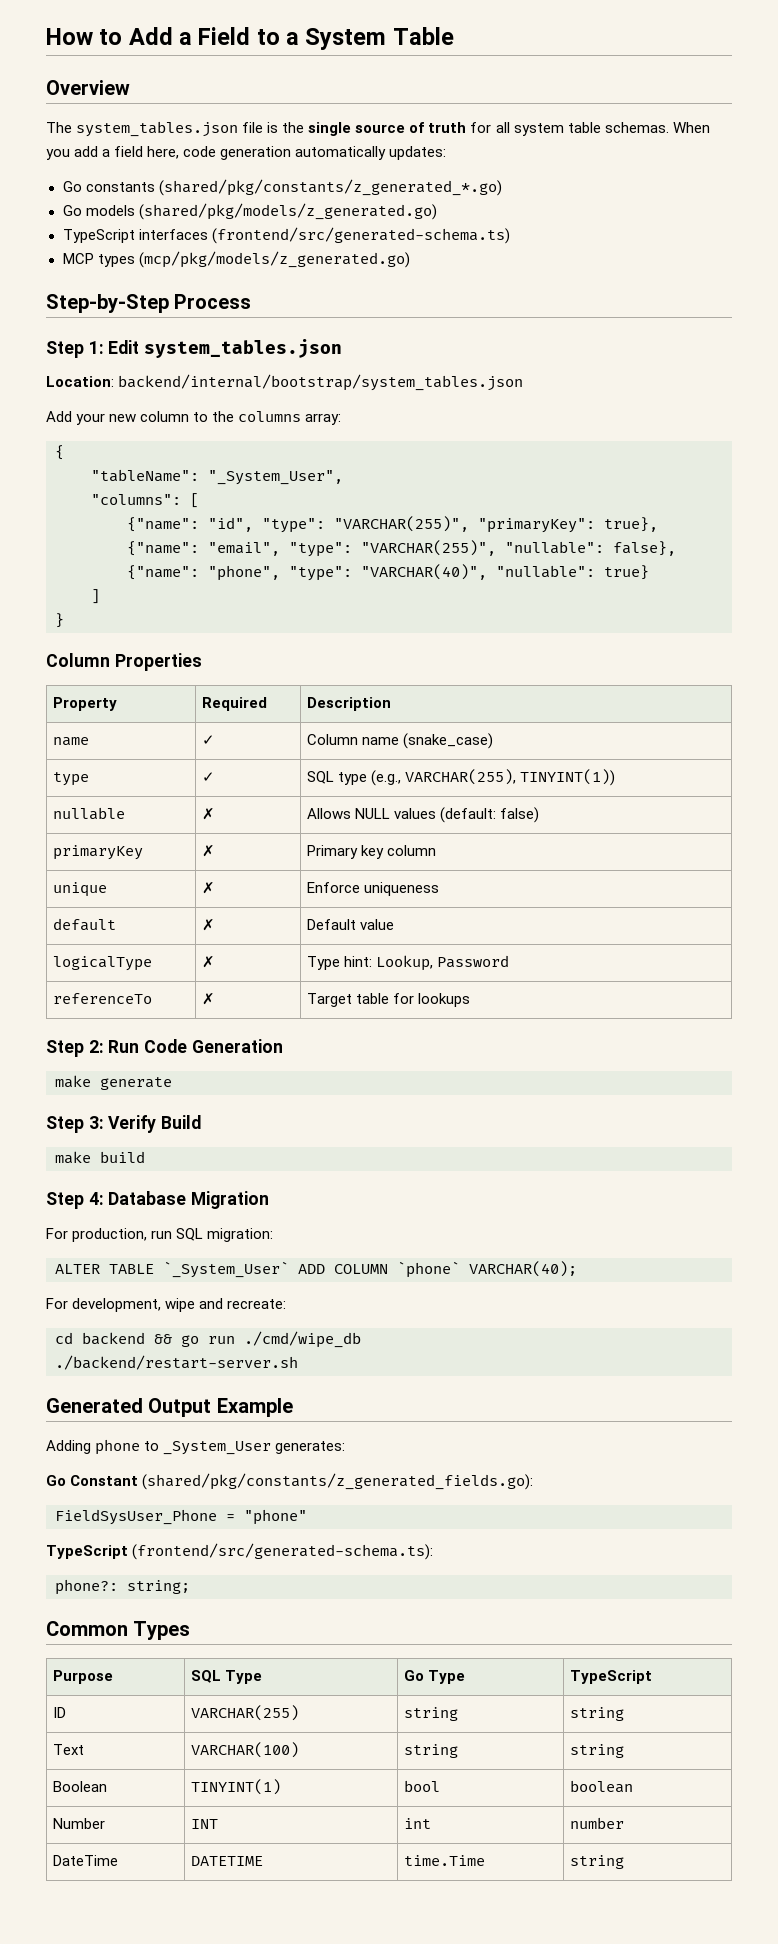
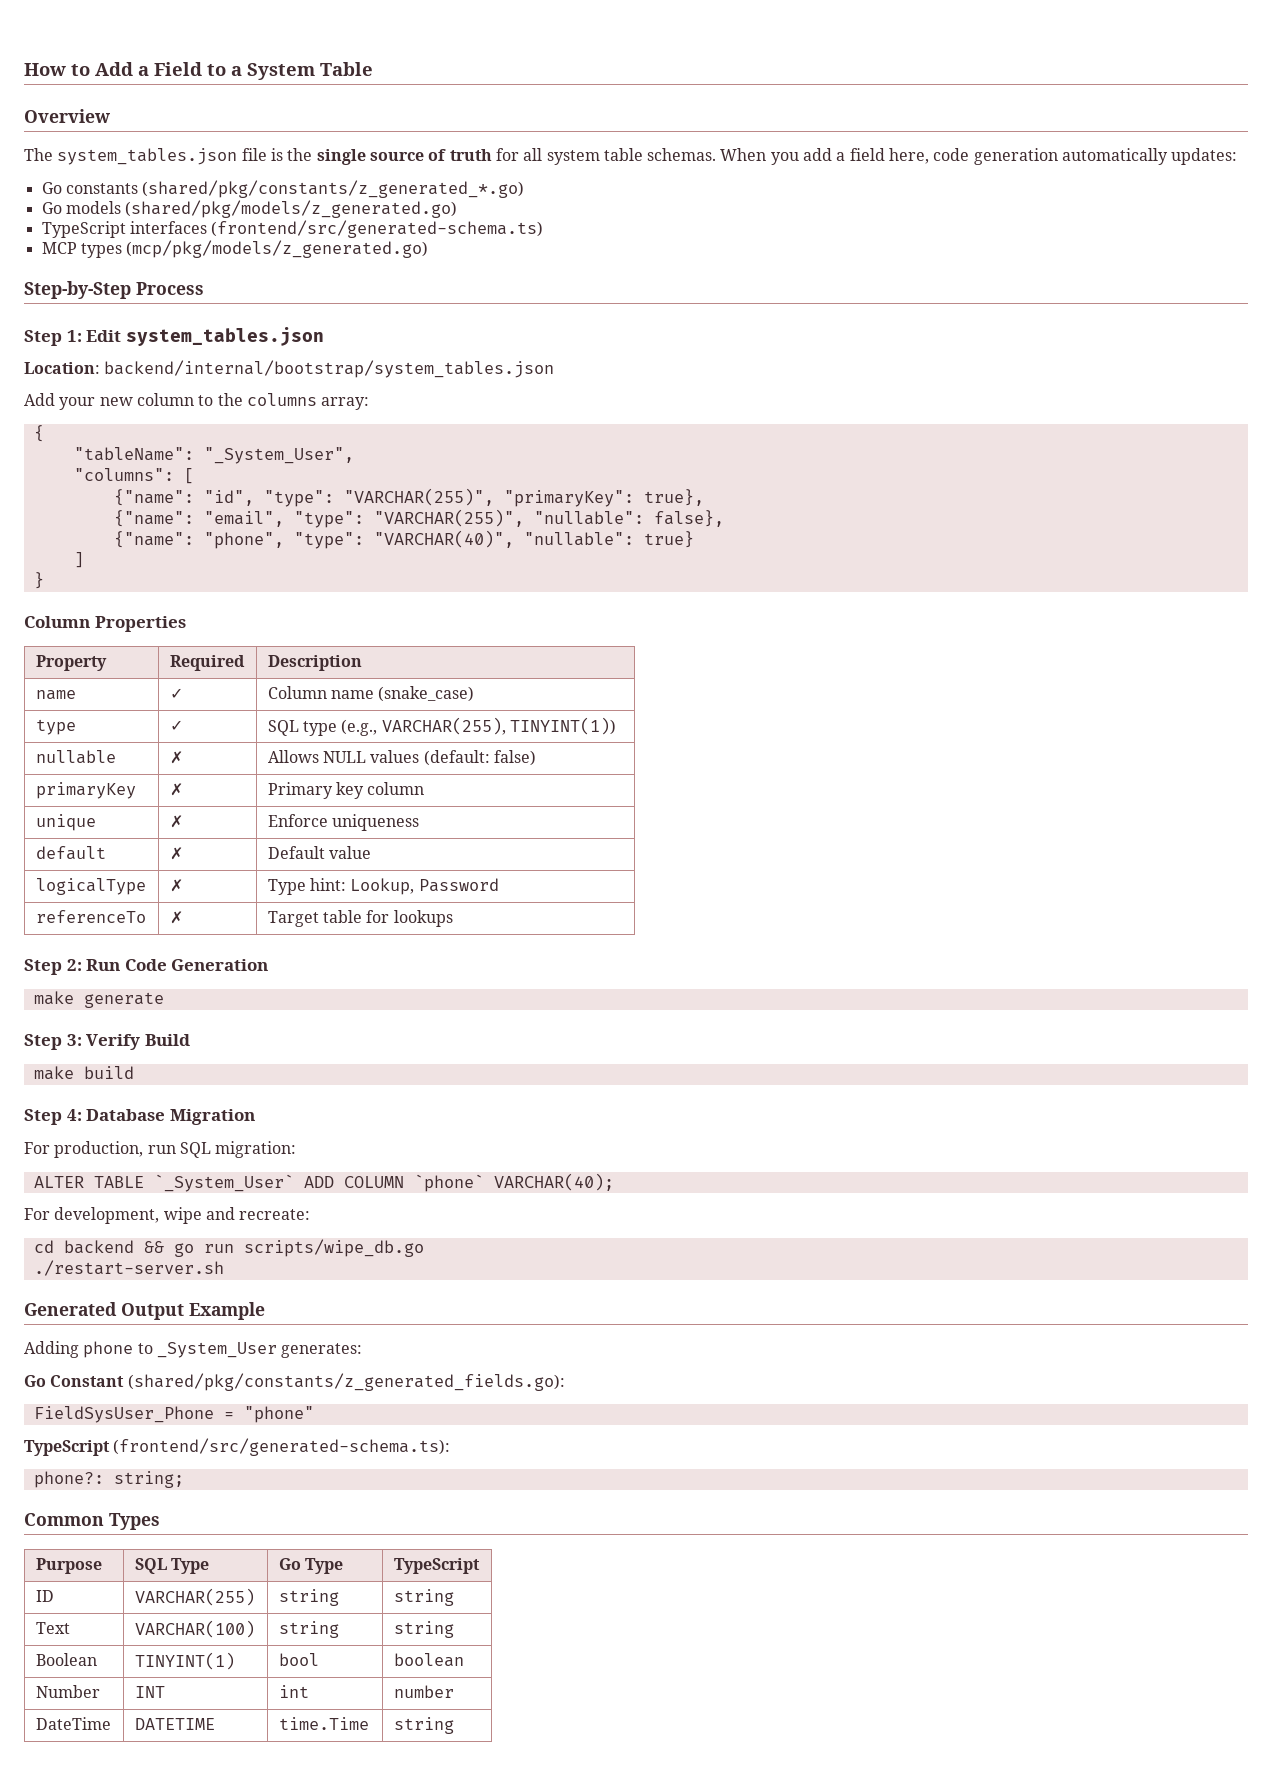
- cd backend && go run ./cmd/wipe_db
- ./backend/restart-server.sh
+ cd backend && go run scripts/wipe_db.go
+ ./restart-server.sh

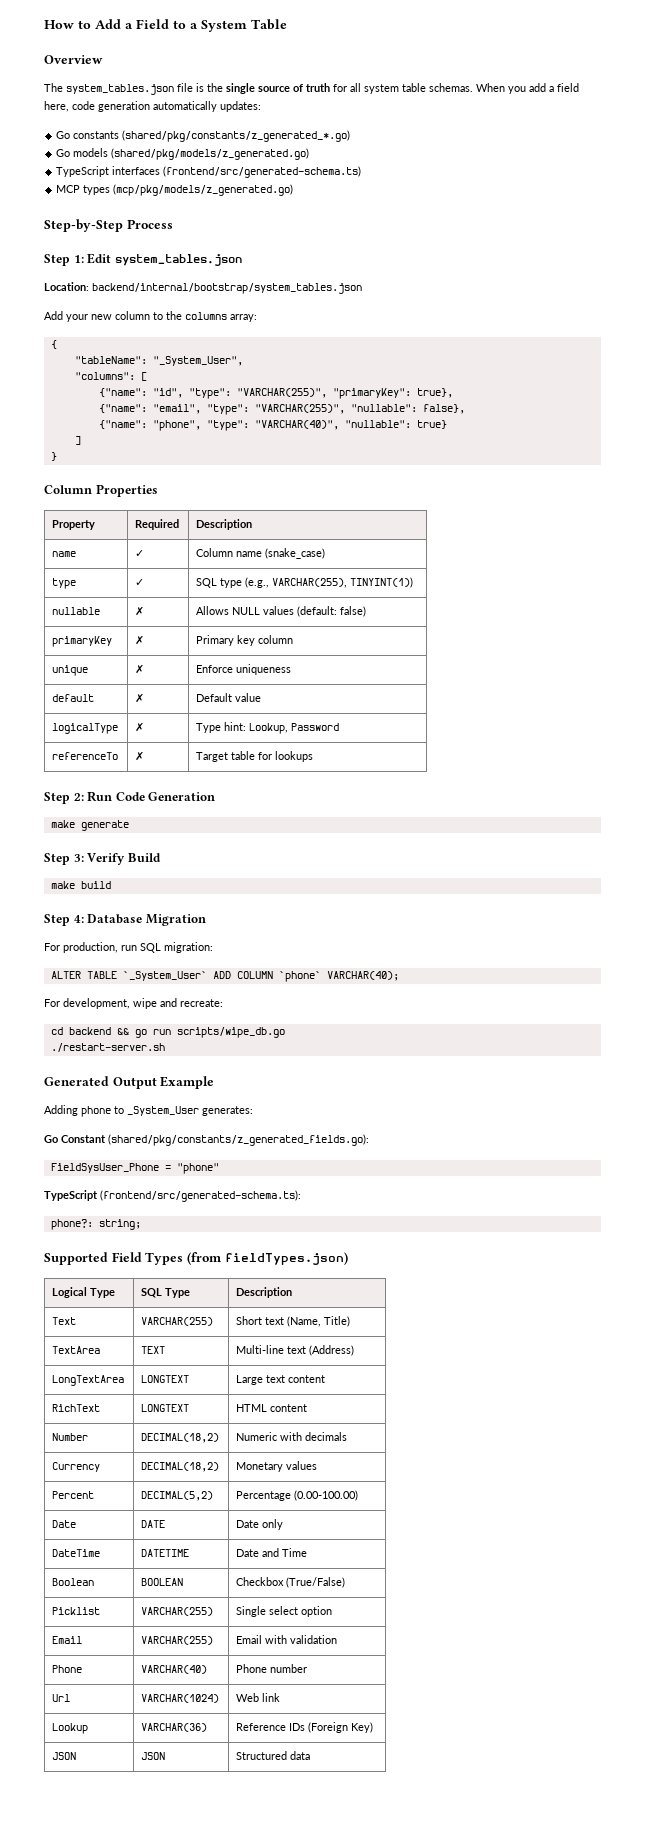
- Common Types
- Purpose | SQL Type | Go Type | TypeScript
- ID | VARCHAR(255) | string | string
- Text | VARCHAR(100) | string | string
- Boolean | TINYINT(1) | bool | boolean
- Number | INT | int | number
- DateTime | DATETIME | time.Time | string
+ Supported Field Types (from fieldTypes.json)
+ Logical Type | SQL Type | Description
+ Text | VARCHAR(255) | Short text (Name, Title)
+ TextArea | TEXT | Multi-line text (Address)
+ LongTextArea | LONGTEXT | Large text content
+ RichText | LONGTEXT | HTML content
+ Number | DECIMAL(18,2) | Numeric with decimals
+ Currency | DECIMAL(18,2) | Monetary values
+ Percent | DECIMAL(5,2) | Percentage (0.00-100.00)
+ Date | DATE | Date only
+ DateTime | DATETIME | Date and Time
+ Boolean | BOOLEAN | Checkbox (True/False)
+ Picklist | VARCHAR(255) | Single select option
+ Email | VARCHAR(255) | Email with validation
+ Phone | VARCHAR(40) | Phone number
+ Url | VARCHAR(1024) | Web link
+ Lookup | VARCHAR(36) | Reference IDs (Foreign Key)
+ JSON | JSON | Structured data

